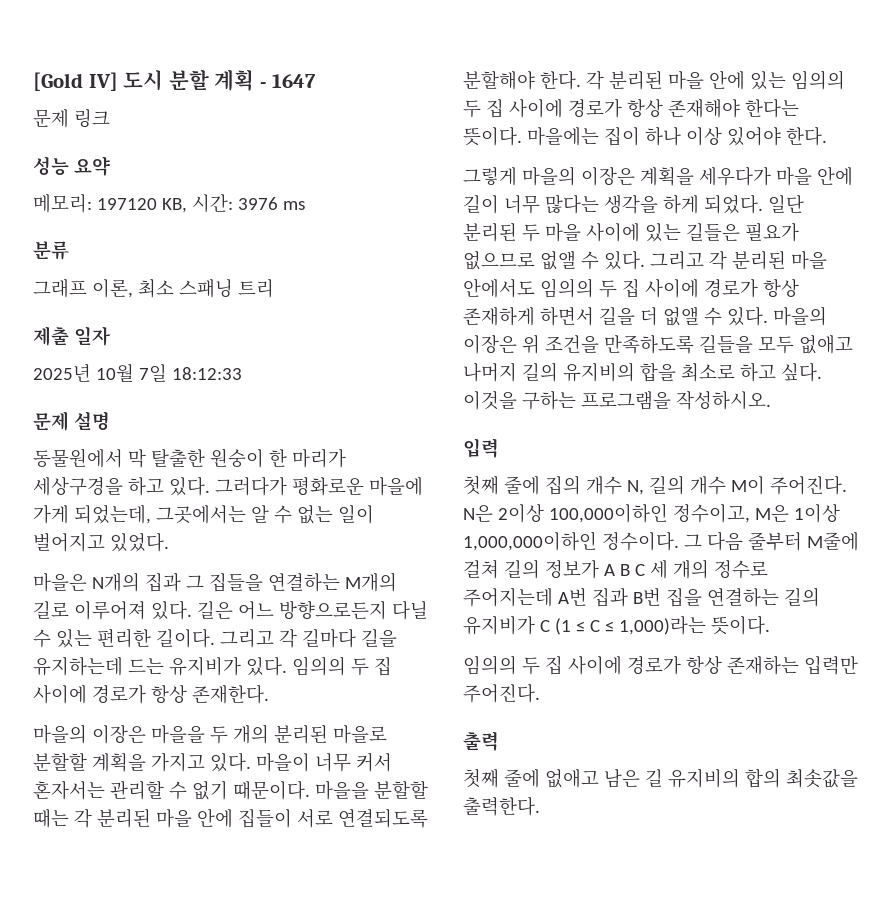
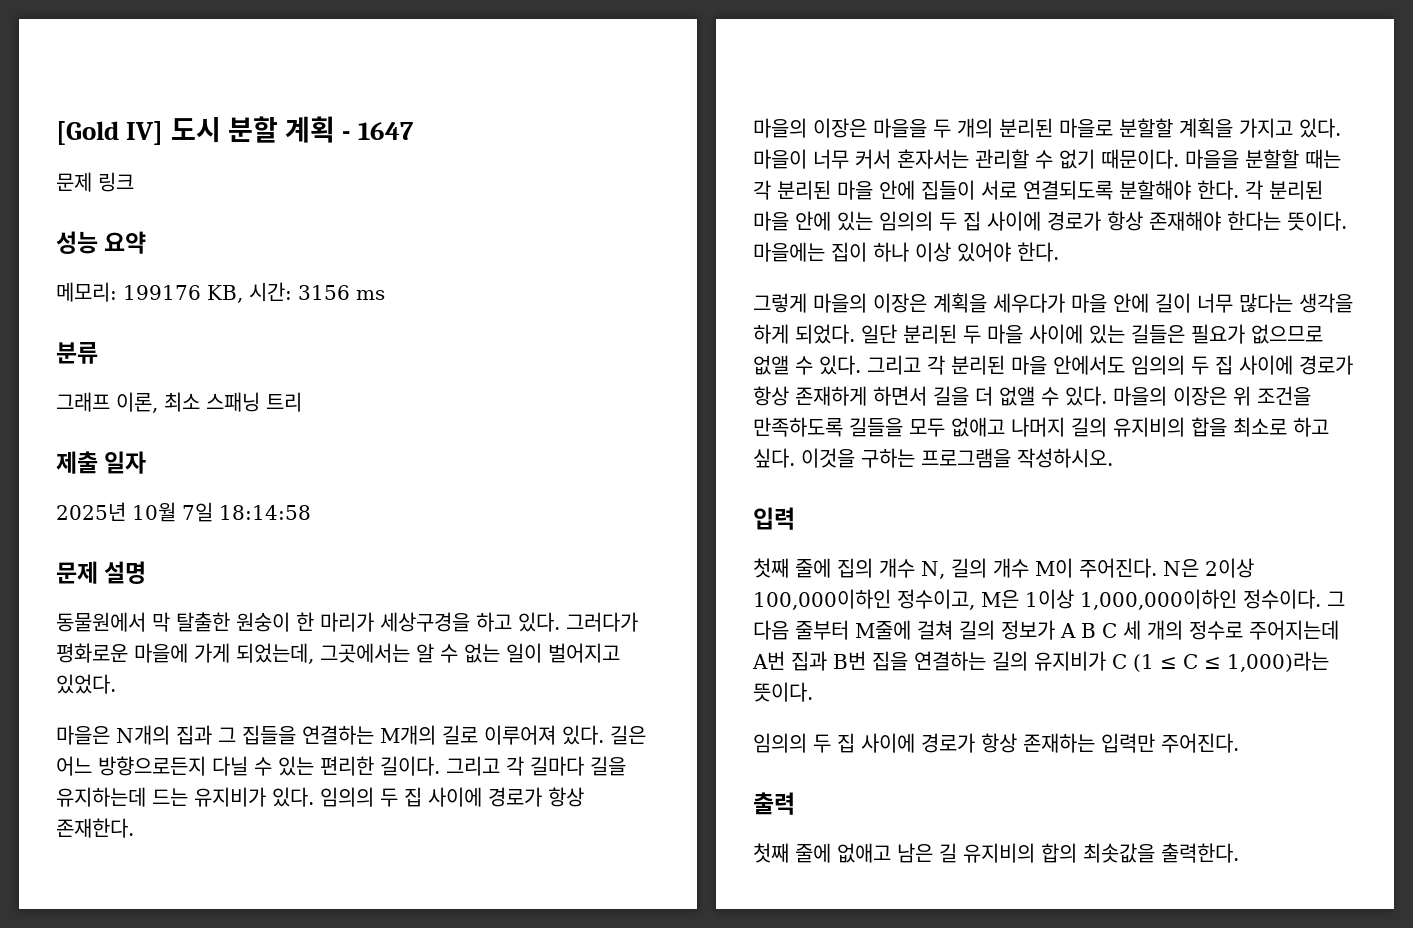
- 메모리: 197120 KB, 시간: 3976 ms
+ 메모리: 199176 KB, 시간: 3156 ms
- 2025년 10월 7일 18:12:33
+ 2025년 10월 7일 18:14:58

